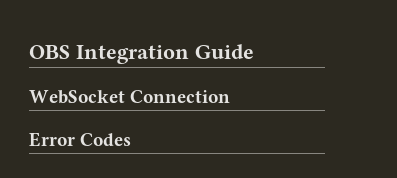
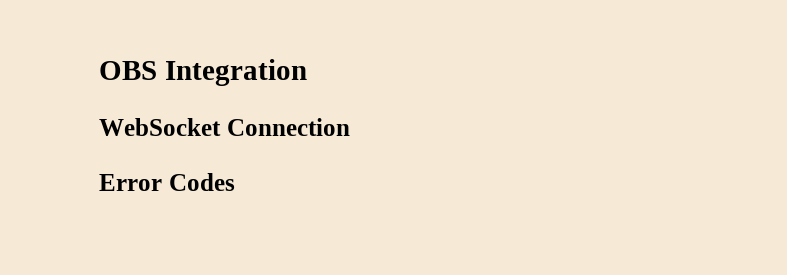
- OBS Integration Guide
+ OBS Integration

